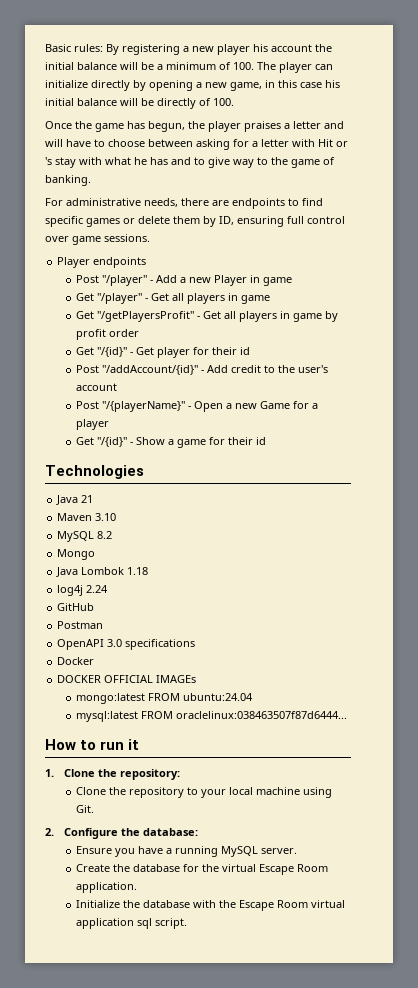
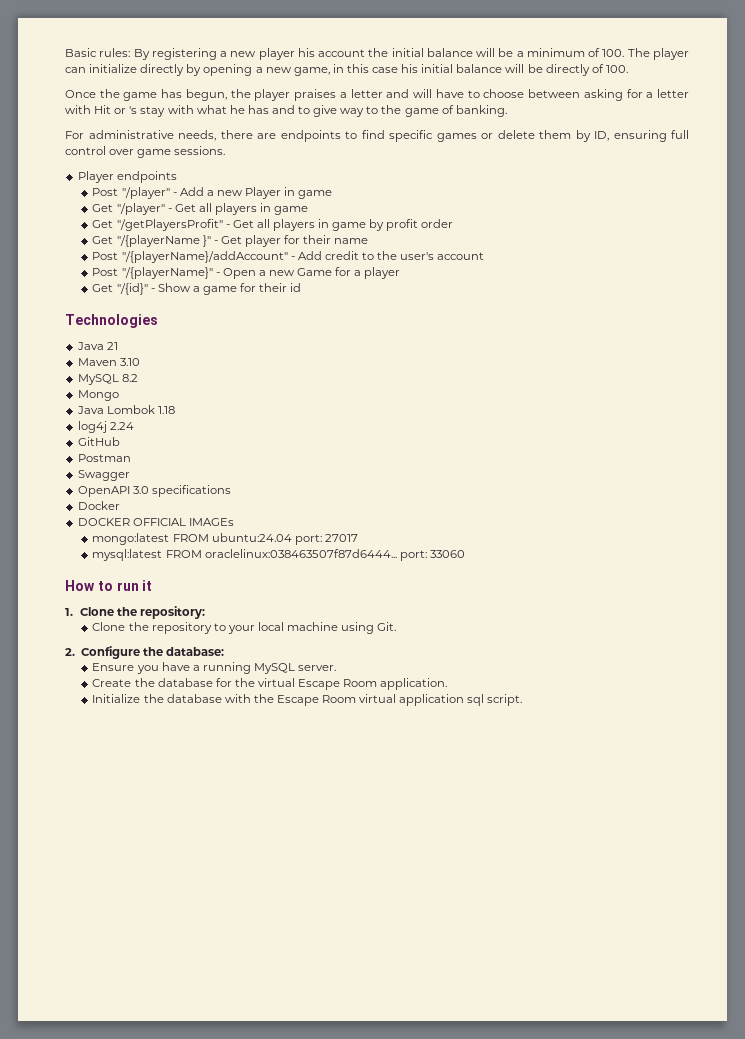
- Get "/{id}" - Get player for their id
- Post "/addAccount/{id}" - Add credit to the user's account
+ Get "/{playerName }" - Get player for their name
+ Post "/{playerName}/addAccount" - Add credit to the user's account
+ Swagger
- mongo:latest FROM ubuntu:24.04
+ mongo:latest FROM ubuntu:24.04 port: 27017
- mysql:latest FROM oraclelinux:038463507f87d6444...
+ mysql:latest FROM oraclelinux:038463507f87d6444... port: 33060

